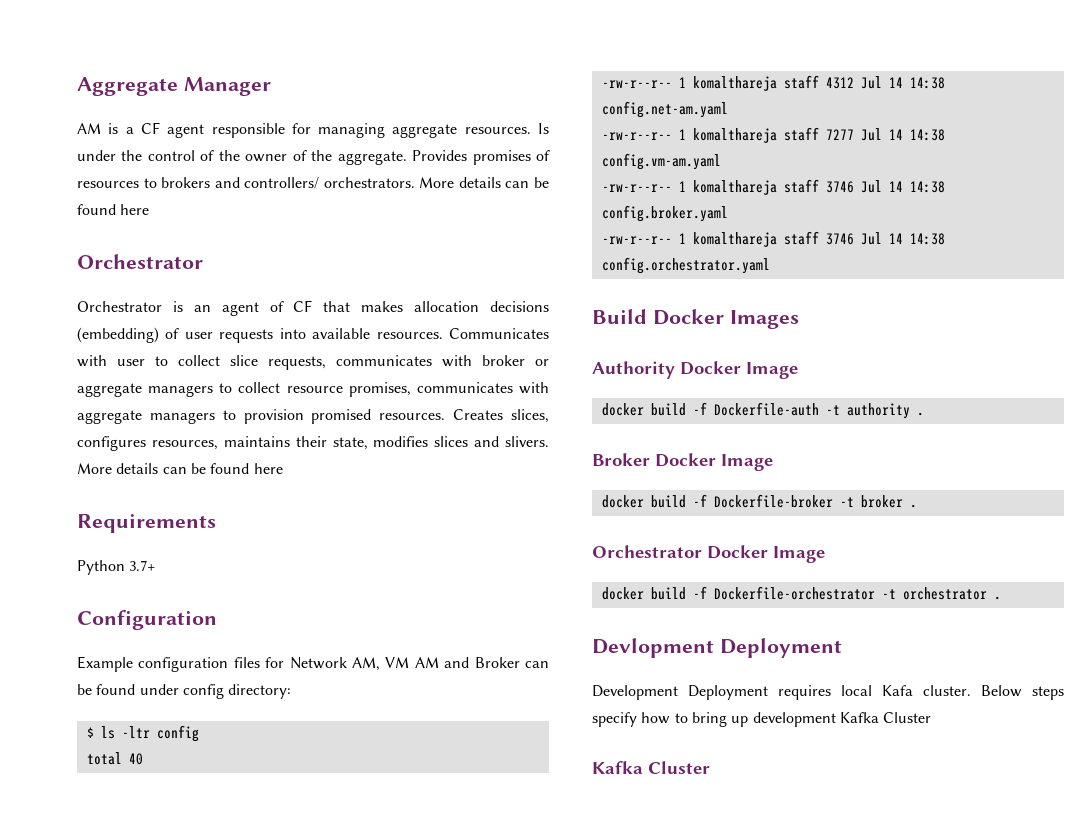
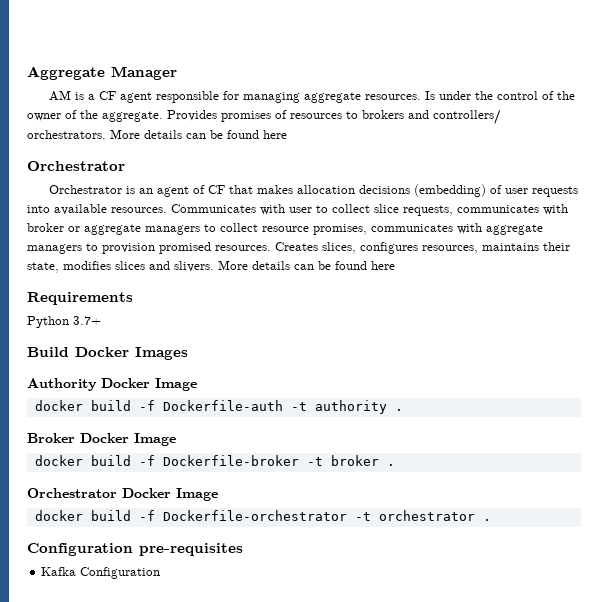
- Configuration
- Example configuration files for Network AM, VM AM and Broker can be found under config directory:
- $ ls -ltr config
- total 40
- -rw-r--r-- 1 komalthareja staff 4312 Jul 14 14:38 config.net-am.yaml
- -rw-r--r-- 1 komalthareja staff 7277 Jul 14 14:38 config.vm-am.yaml
- -rw-r--r-- 1 komalthareja staff 3746 Jul 14 14:38 config.broker.yaml
- -rw-r--r-- 1 komalthareja staff 3746 Jul 14 14:38 config.orchestrator.yaml
- Devlopment Deployment
- Development Deployment requires local Kafa cluster. Below steps specify how to bring up development Kafka Cluster
- Kafka Cluster
+ Configuration pre-requisites
+ Kafka Configuration

